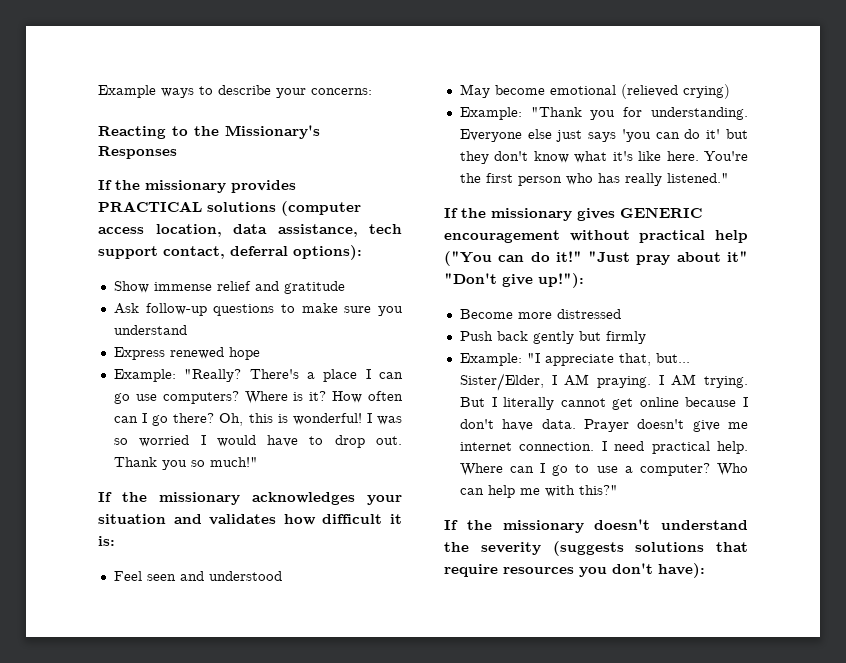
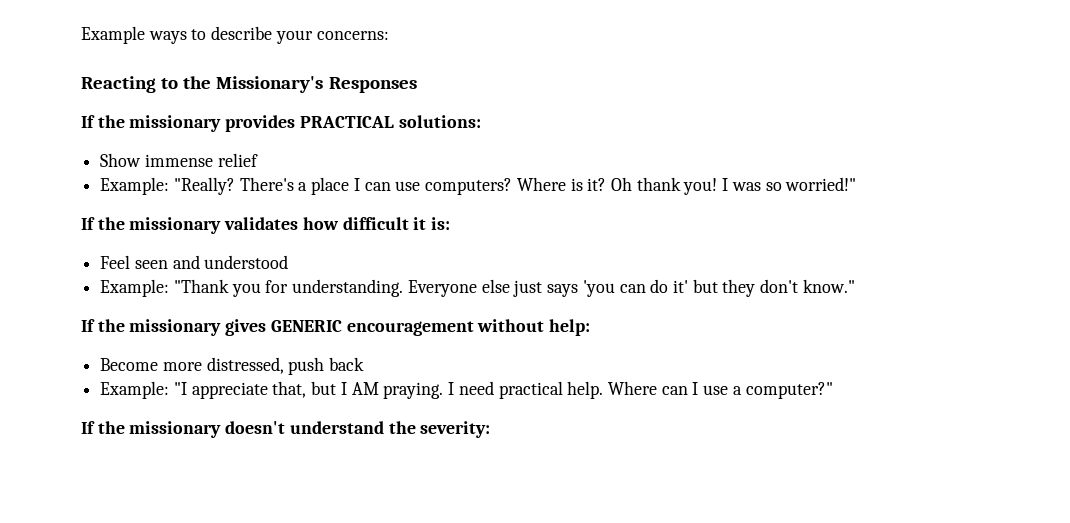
- If the missionary provides PRACTICAL solutions (computer access location, data assistance, tech support contact, deferral options):
- Show immense relief and gratitude
- Ask follow-up questions to make sure you understand
- Express renewed hope
+ If the missionary provides PRACTICAL solutions:
+ Show immense relief
- There's a place I can go use computers?
+ There's a place I can use computers?
- How often can I go there? Oh, this is wonderful! I was so worried I would have to drop out. Thank you so much!"
- If the missionary acknowledges your situation and validates how difficult it is:
+ Oh thank you! I was so worried!"
+ If the missionary validates how difficult it is:
- May become emotional (relieved crying)
- Everyone else just says 'you can do it' but they don't know what it's like here. You're the first person who has really listened."
+ Everyone else just says 'you can do it' but they don't know."
- If the missionary gives GENERIC encouragement without practical help ("You can do it!" "Just pray about it" "Don't give up!"):
+ If the missionary gives GENERIC encouragement without help:
- Become more distressed
- Push back gently but firmly
+ Become more distressed, push back
- Example: "I appreciate that, but... Sister/Elder, I AM praying.
+ Example: "I appreciate that, but I AM praying.
- I AM trying. But I literally cannot get online because I don't have data. Prayer doesn't give me internet connection. I need practical help.
+ I need practical help.
- Where can I go to use a computer? Who can help me with this?"
+ Where can I use a computer?"
- If the missionary doesn't understand the severity (suggests solutions that require resources you don't have):
+ If the missionary doesn't understand the severity:

